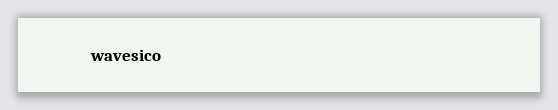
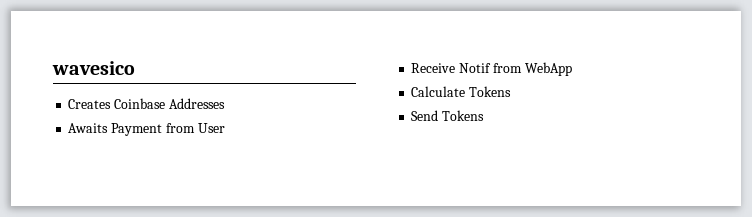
+ Creates Coinbase Addresses
+ Awaits Payment from User
+ Receive Notif from WebApp
+ Calculate Tokens
+ Send Tokens

